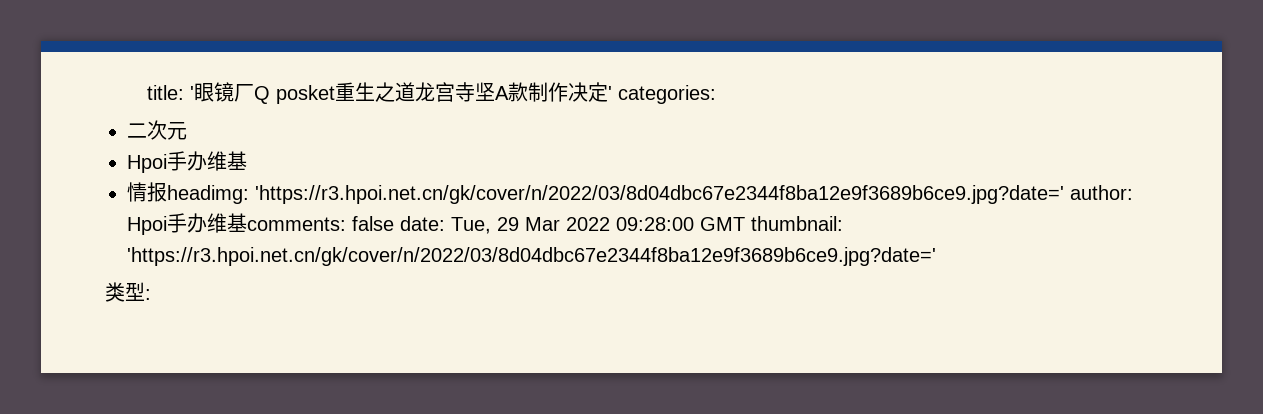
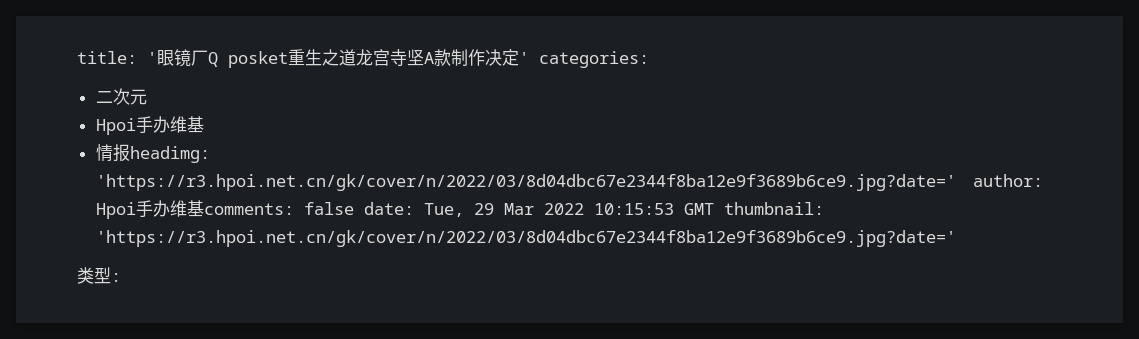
- 情报headimg: 'https://r3.hpoi.net.cn/gk/cover/n/2022/03/8d04dbc67e2344f8ba12e9f3689b6ce9.jpg?date=' author: Hpoi手办维基comments: false date: Tue, 29 Mar 2022 09:28:00 GMT thumbnail: 'https://r3.hpoi.net.cn/gk/cover/n/2022/03/8d04dbc67e2344f8ba12e9f3689b6ce9.jpg?date='
+ 情报headimg: 'https://r3.hpoi.net.cn/gk/cover/n/2022/03/8d04dbc67e2344f8ba12e9f3689b6ce9.jpg?date=' author: Hpoi手办维基comments: false date: Tue, 29 Mar 2022 10:15:53 GMT thumbnail: 'https://r3.hpoi.net.cn/gk/cover/n/2022/03/8d04dbc67e2344f8ba12e9f3689b6ce9.jpg?date='

